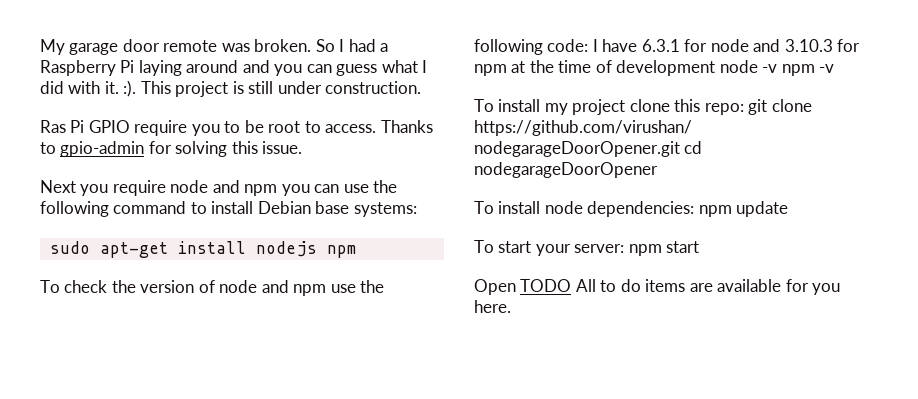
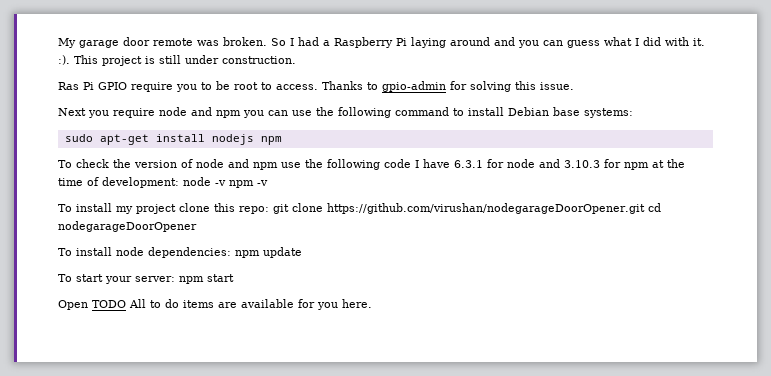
- To check the version of node and npm use the following code: I have 6.3.1 for node and 3.10.3 for npm at the time of development node -v npm -v
+ To check the version of node and npm use the following code I have 6.3.1 for node and 3.10.3 for npm at the time of development: node -v npm -v

